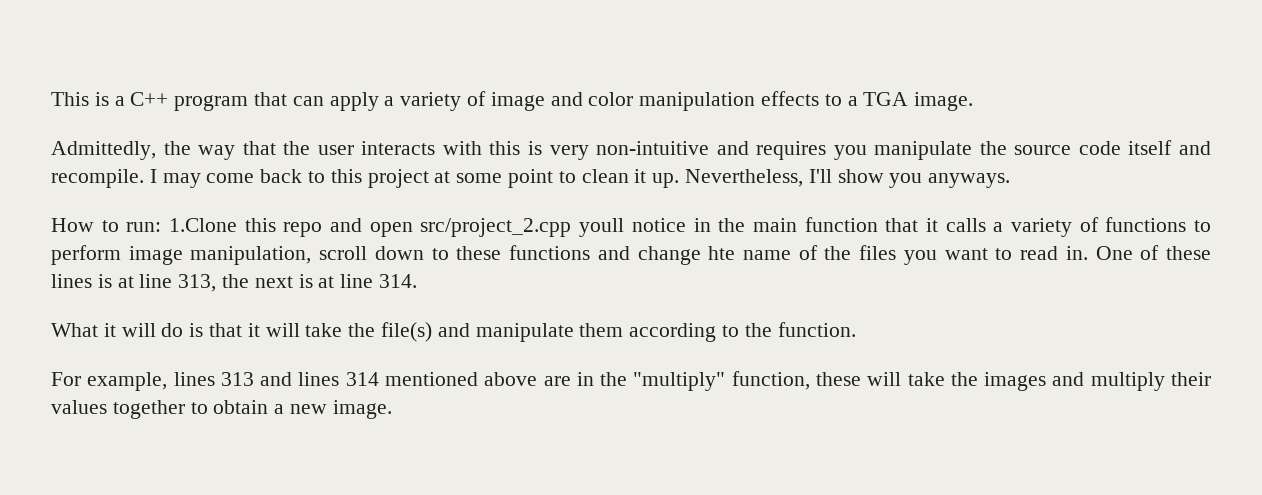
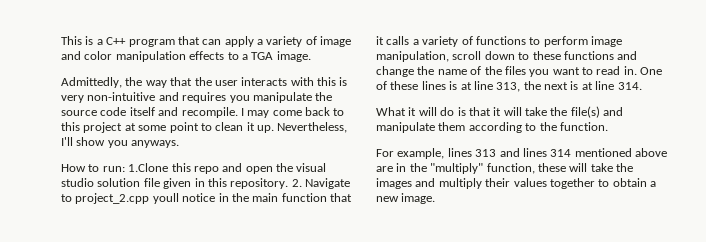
- How to run: 1.Clone this repo and open src/project_2.cpp youll notice in the main function that it calls a variety of functions to perform image manipulation, scroll down to these functions and change hte name of the files you want to read in.
+ How to run: 1.Clone this repo and open the visual studio solution file given in this repository. 2. Navigate to project_2.cpp youll notice in the main function that it calls a variety of functions to perform image manipulation, scroll down to these functions and change the name of the files you want to read in.

